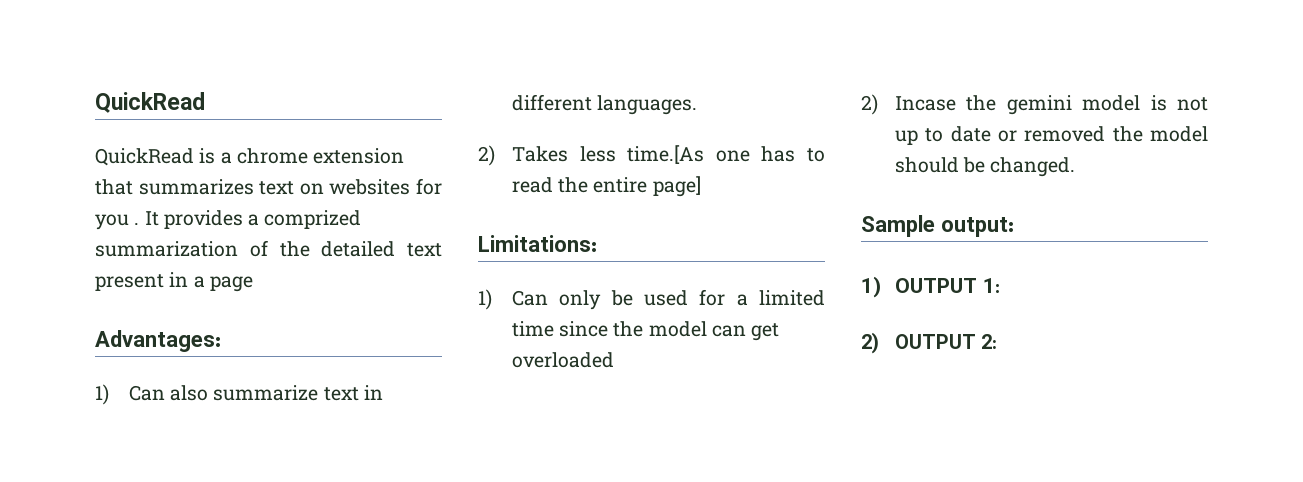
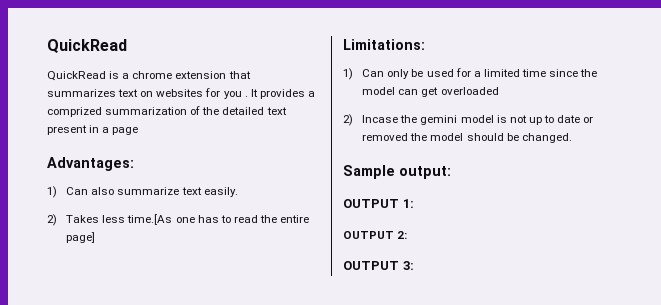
- 1) Can also summarize text in different languages.
+ 1) Can also summarize text easily.
- 1) OUTPUT 1:
+ OUTPUT 1:
- 2) OUTPUT 2:
+ OUTPUT 2:
+ OUTPUT 3:

